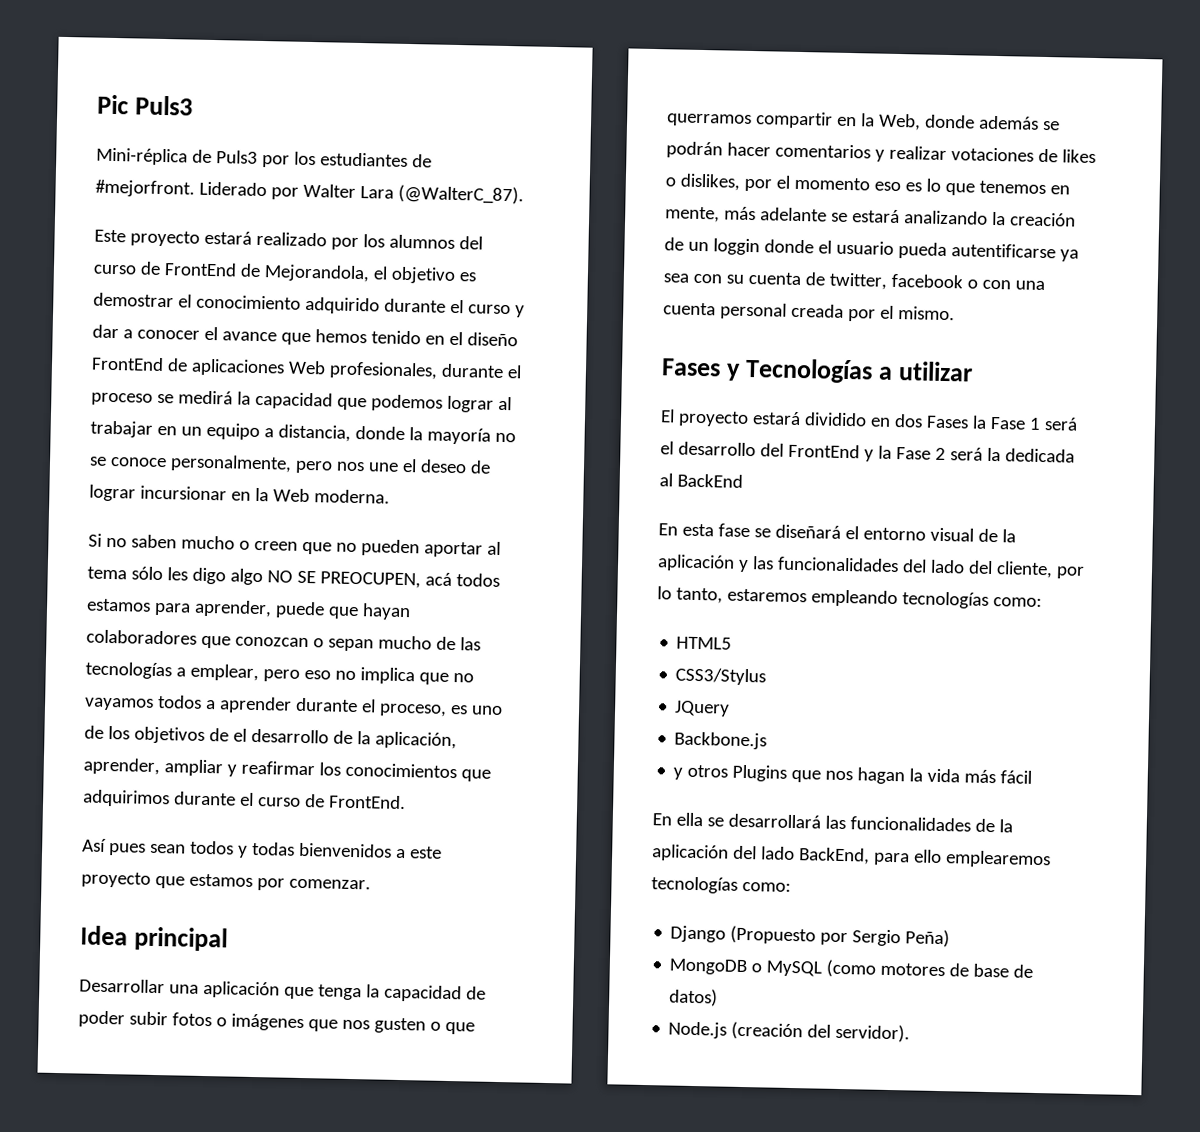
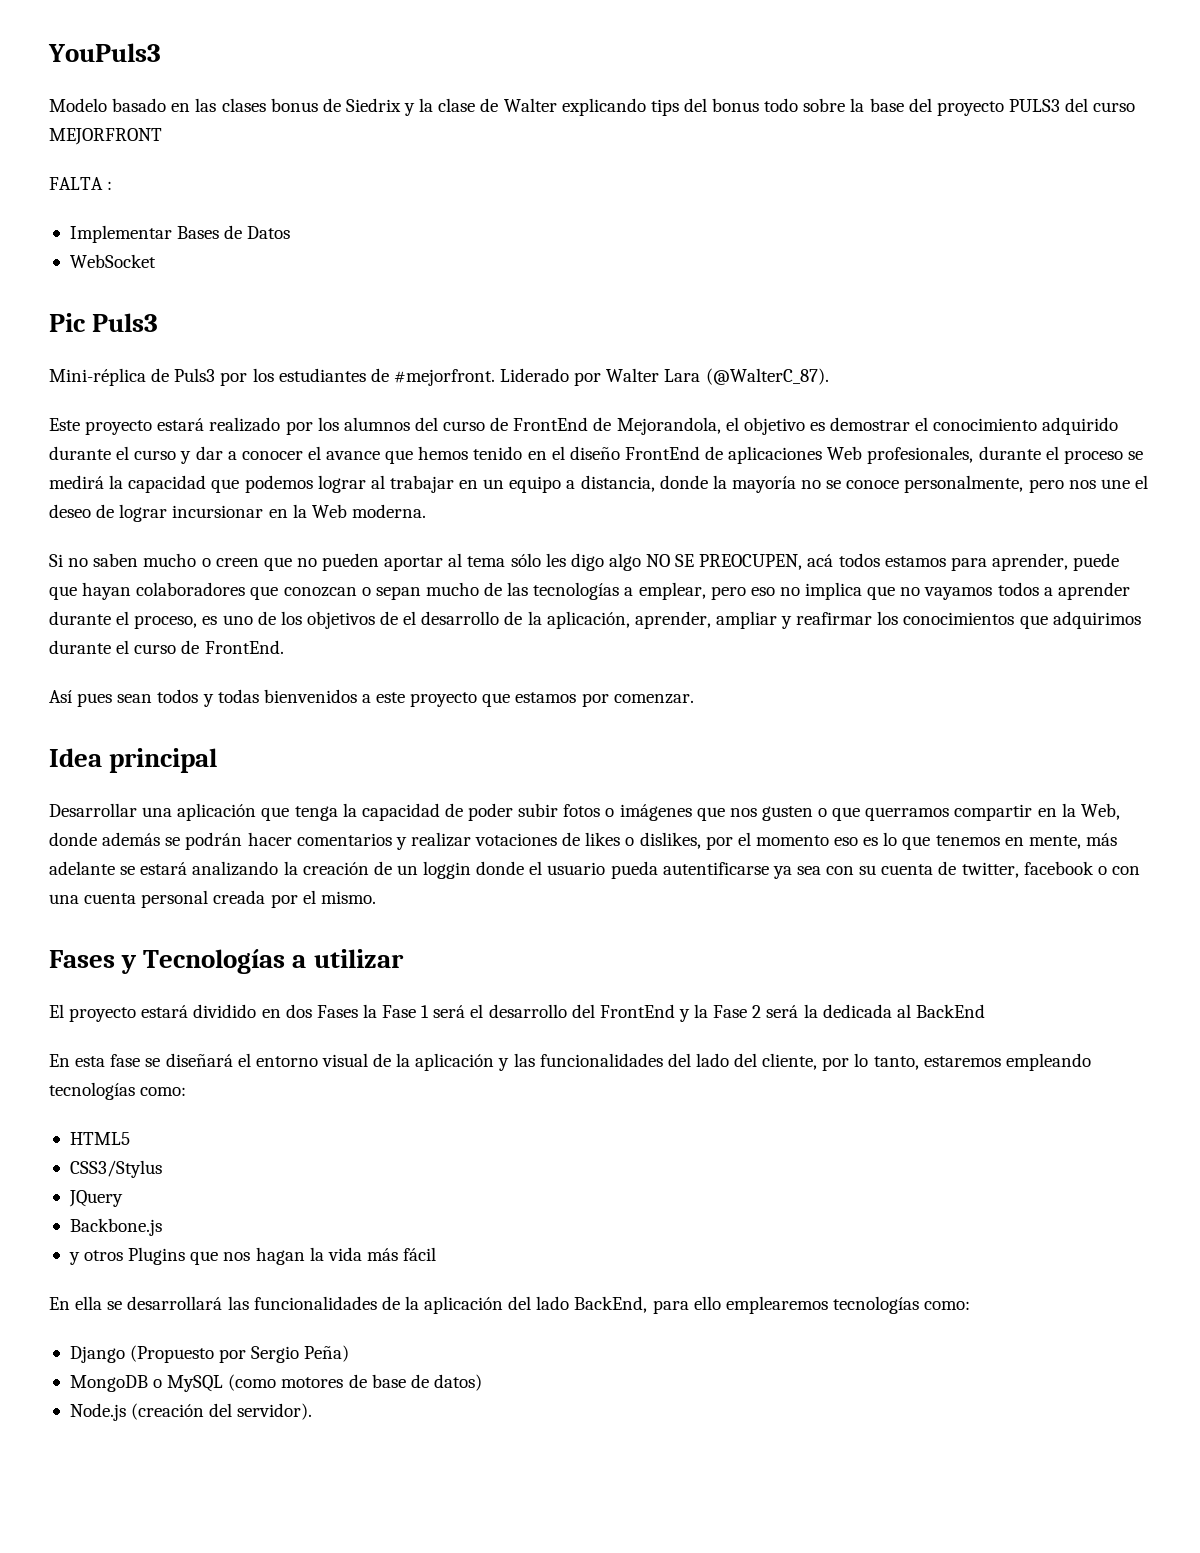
+ YouPuls3
+ Modelo basado en las clases bonus de Siedrix y la clase de Walter explicando tips del bonus todo sobre la base del proyecto PULS3 del curso MEJORFRONT
+ FALTA :
+ Implementar Bases de Datos
+ WebSocket

